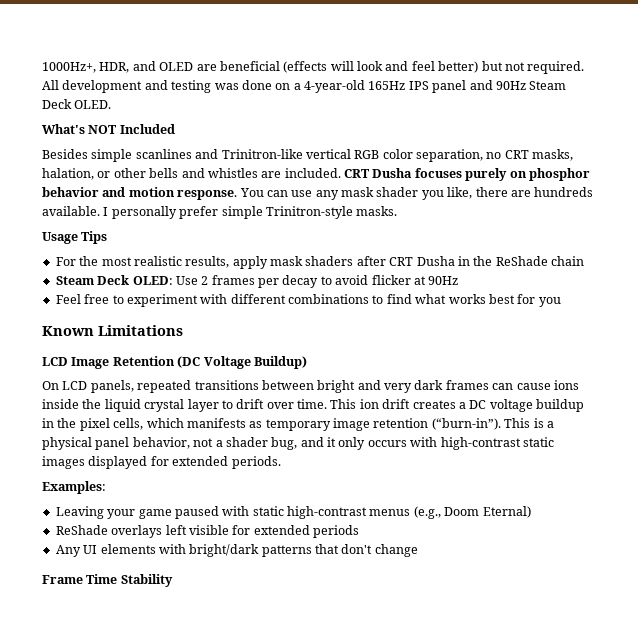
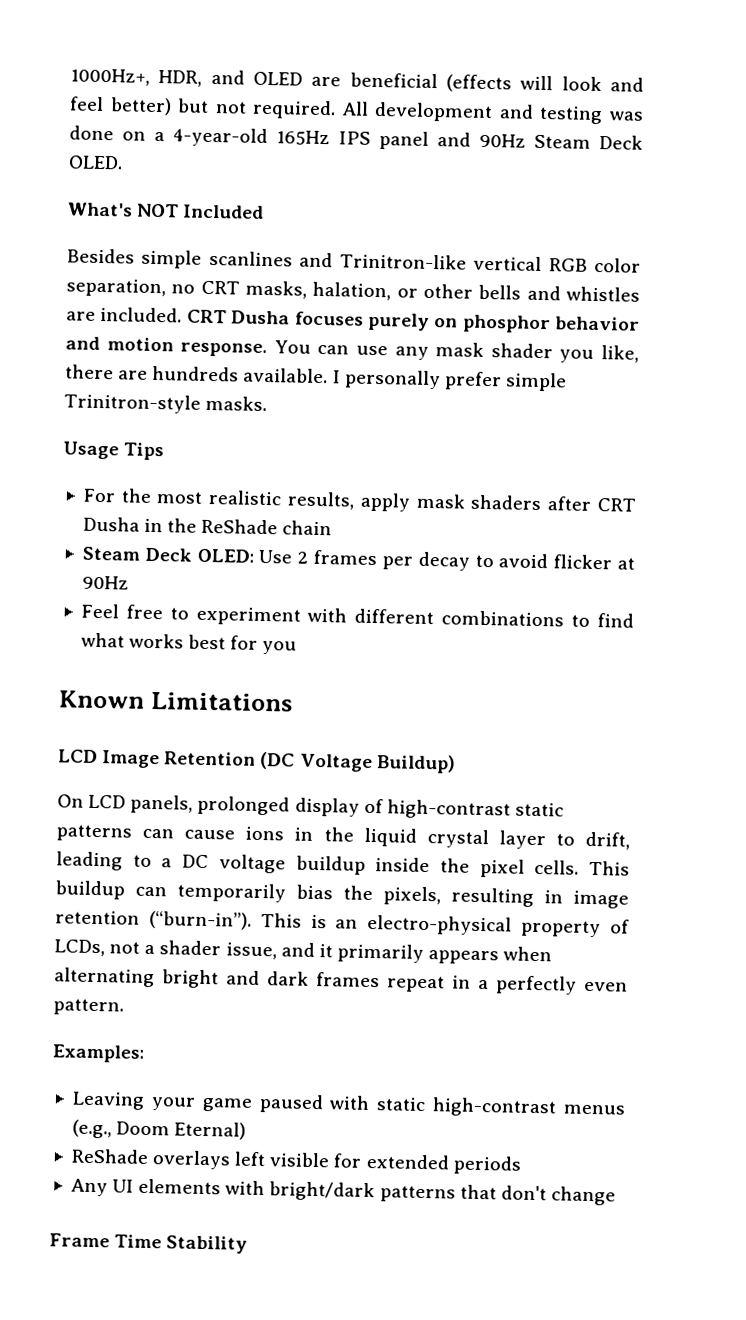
- On LCD panels, repeated transitions between bright and very dark frames can cause ions inside the liquid crystal layer to drift over time. This ion drift creates a DC voltage buildup in the pixel cells, which manifests as temporary image retention (“burn-in”).
+ On LCD panels, prolonged display of high-contrast static patterns can cause ions in the liquid crystal layer to drift, leading to a DC voltage buildup inside the pixel cells. This buildup can temporarily bias the pixels, resulting in image retention (“burn-in”).
- This is a physical panel behavior, not a shader bug, and it only occurs with high-contrast static images displayed for extended periods.
+ This is an electro-physical property of LCDs, not a shader issue, and it primarily appears when alternating bright and dark frames repeat in a perfectly even pattern.

